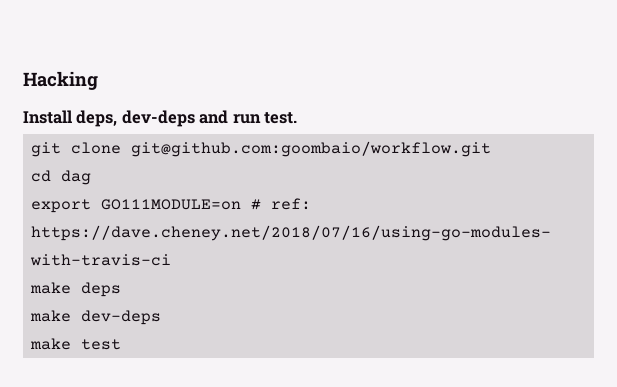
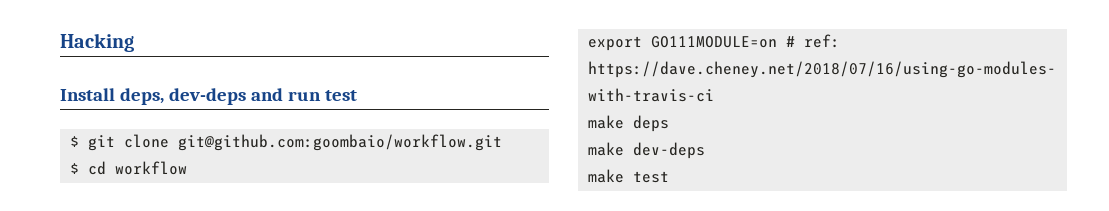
- Install deps, dev-deps and run test.
- git clone git@github.com:goombaio/workflow.git
+ Install deps, dev-deps and run test
+ $ git clone git@github.com:goombaio/workflow.git
- cd dag
+ $ cd workflow

